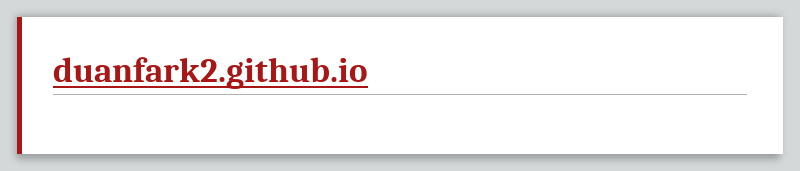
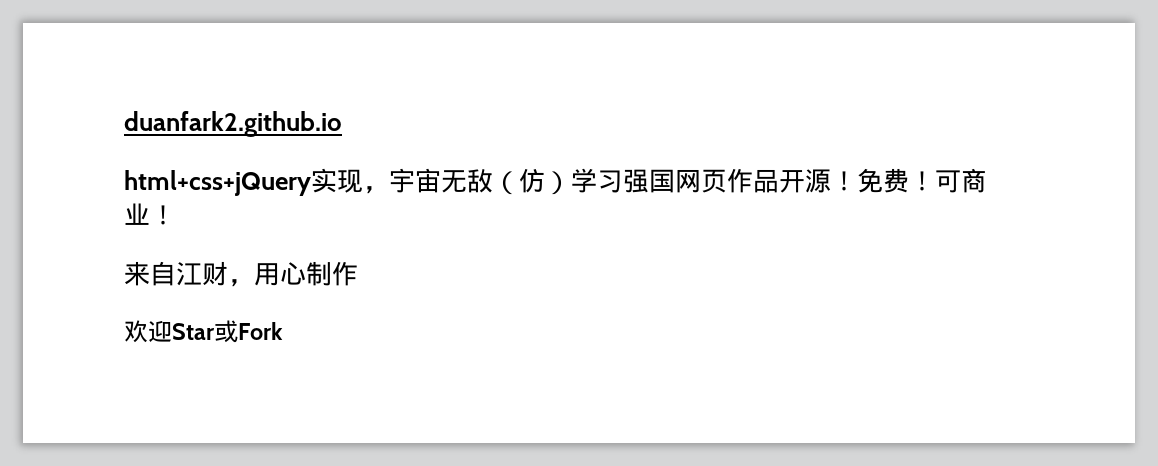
+ html+css+jQuery实现，宇宙无敌（仿）学习强国网页作品开源！免费！可商业！
+ 来自江财，用心制作
+ 欢迎Star或Fork

